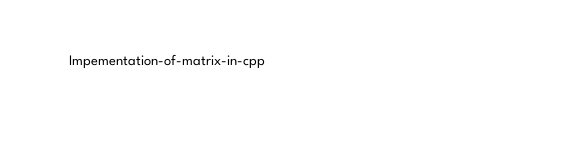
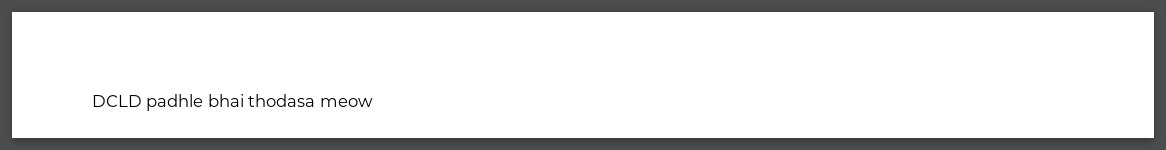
- Impementation-of-matrix-in-cpp
+ DCLD padhle bhai thodasa meow

